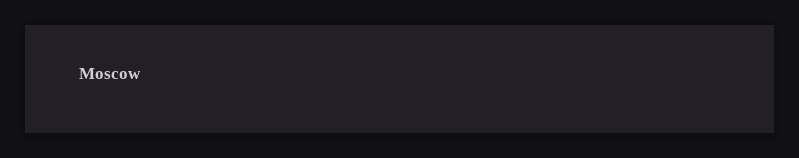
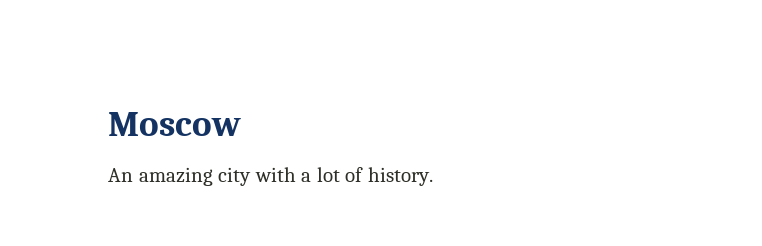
+ An amazing city with a lot of history.

